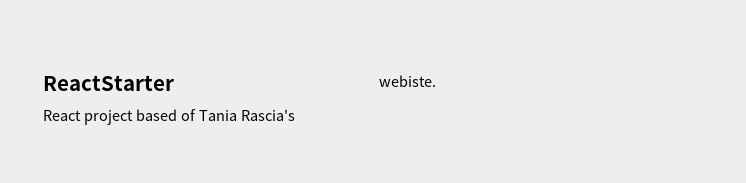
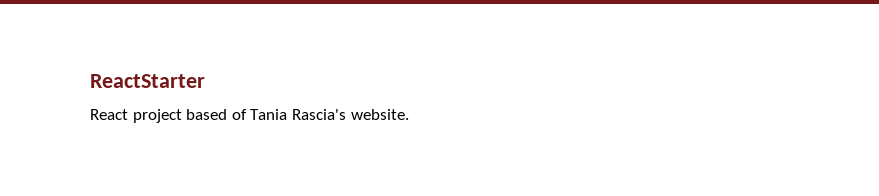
- React project based of Tania Rascia's webiste.
+ React project based of Tania Rascia's website.

